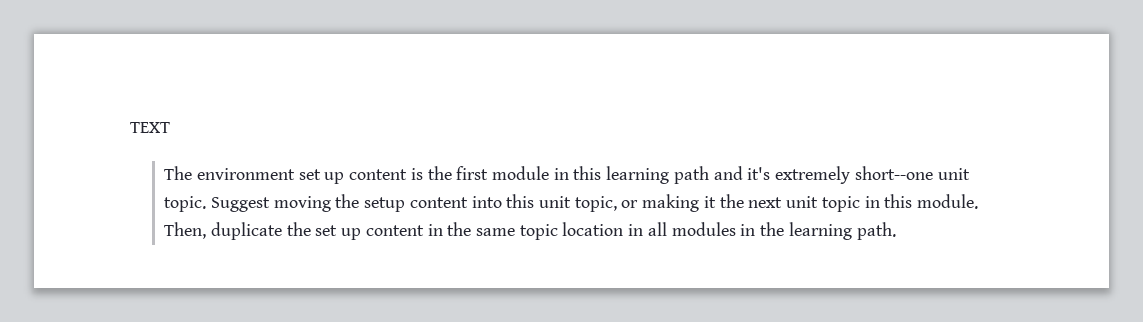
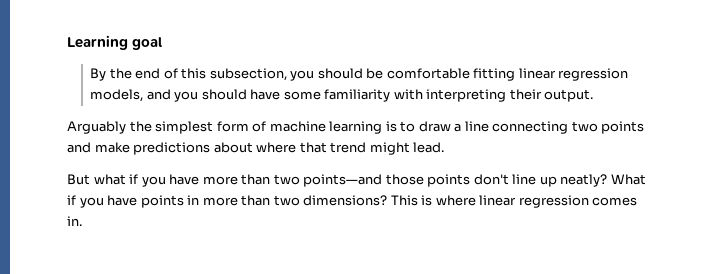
- TEXT
- The environment set up content is the first module in this learning path and it's extremely short--one unit topic. Suggest moving the setup content into this unit topic, or making it the next unit topic in this module. Then, duplicate the set up content in the same topic location in all modules in the learning path.
+ Learning goal
+ By the end of this subsection, you should be comfortable fitting linear regression models, and you should have some familiarity with interpreting their output.
+ Arguably the simplest form of machine learning is to draw a line connecting two points and make predictions about where that trend might lead.
+ But what if you have more than two points—and those points don't line up neatly? What if you have points in more than two dimensions? This is where linear regression comes in.

